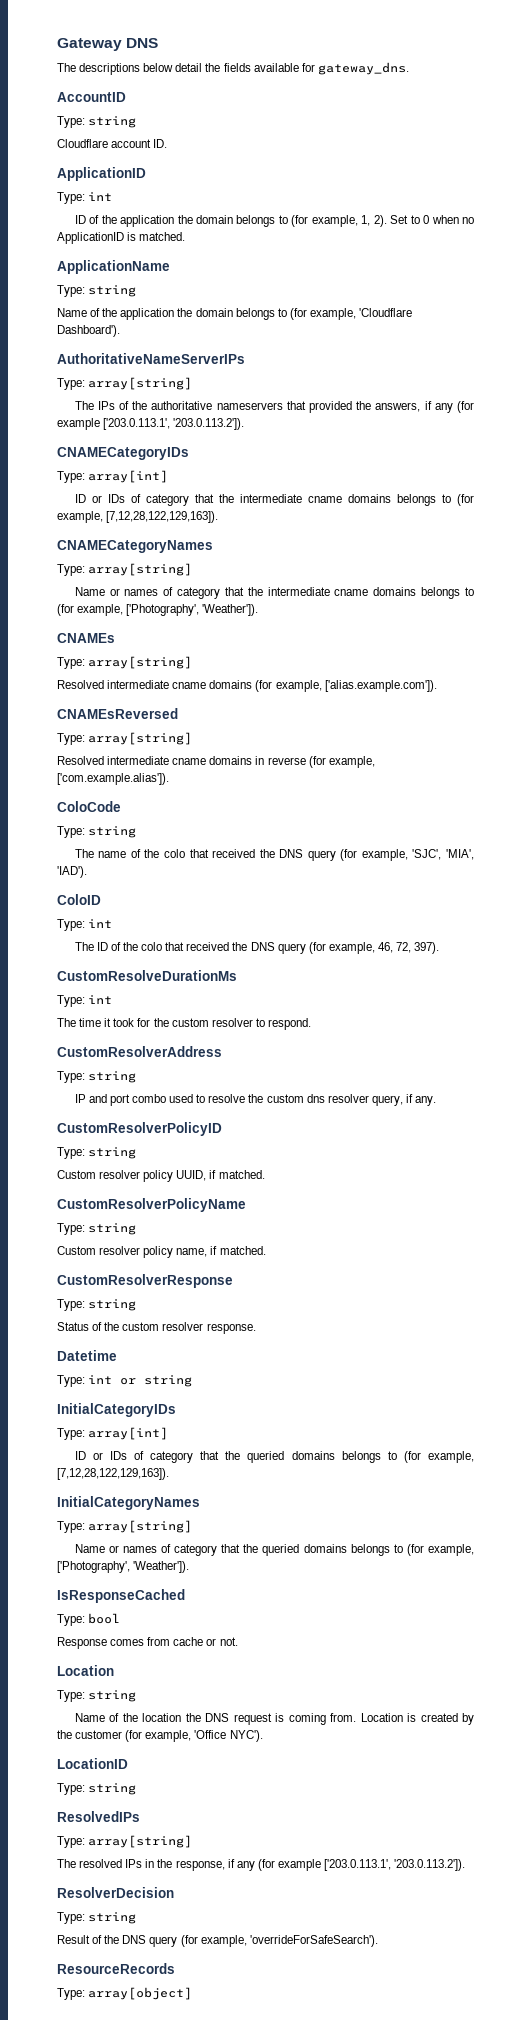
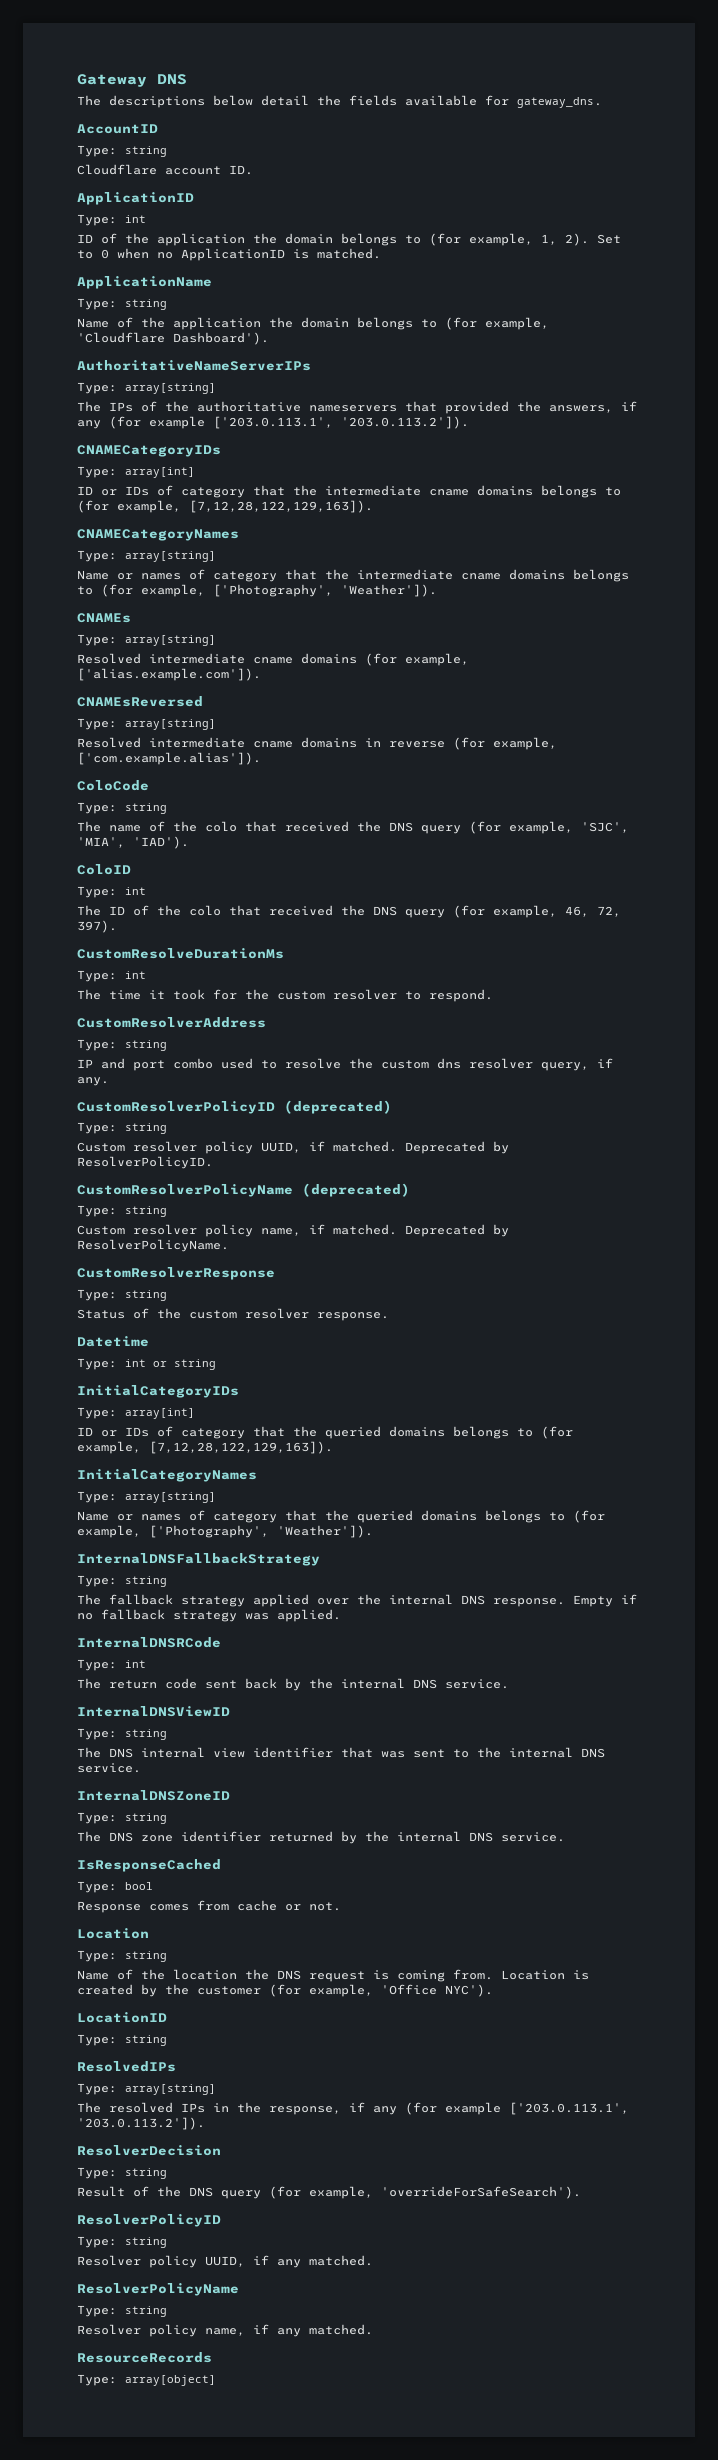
- CustomResolverPolicyID
+ CustomResolverPolicyID (deprecated)
+ Deprecated by ResolverPolicyID.
- CustomResolverPolicyName
+ CustomResolverPolicyName (deprecated)
+ Deprecated by ResolverPolicyName.
+ InternalDNSFallbackStrategy
+ Type: string
+ The fallback strategy applied over the internal DNS response. Empty if no fallback strategy was applied.
+ InternalDNSRCode
+ Type: int
+ The return code sent back by the internal DNS service.
+ InternalDNSViewID
+ Type: string
+ The DNS internal view identifier that was sent to the internal DNS service.
+ InternalDNSZoneID
+ Type: string
+ The DNS zone identifier returned by the internal DNS service.
+ ResolverPolicyID
+ Type: string
+ Resolver policy UUID, if any matched.
+ ResolverPolicyName
+ Type: string
+ Resolver policy name, if any matched.

